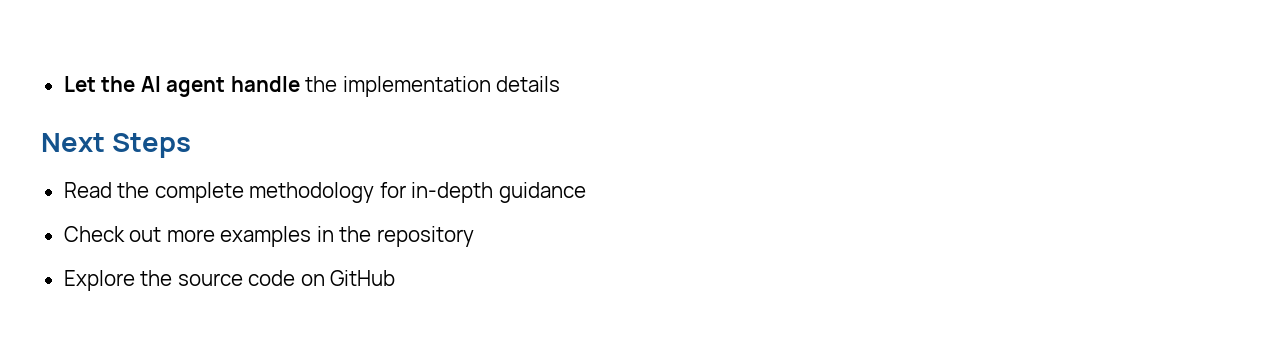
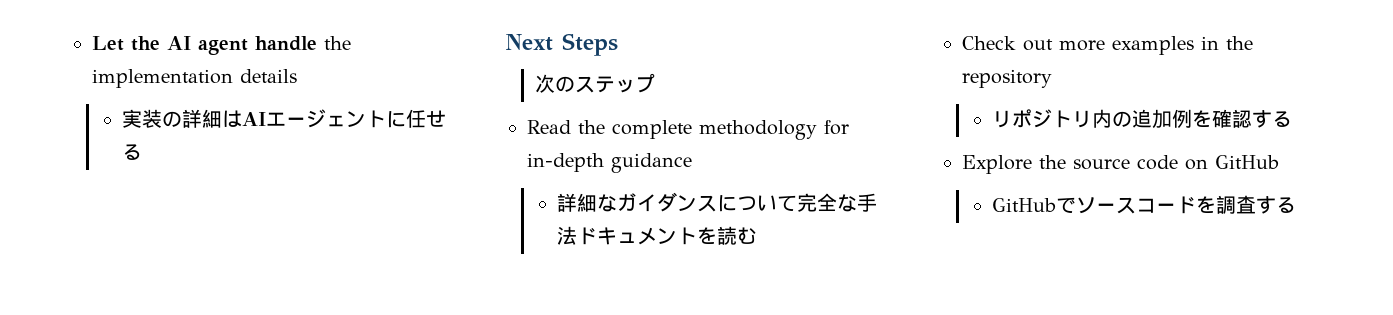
+ 実装の詳細はAIエージェントに任せる
+ 次のステップ
+ 詳細なガイダンスについて完全な手法ドキュメントを読む
+ リポジトリ内の追加例を確認する
+ GitHubでソースコードを調査する

